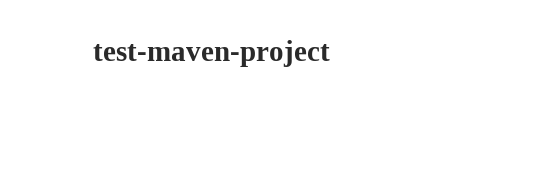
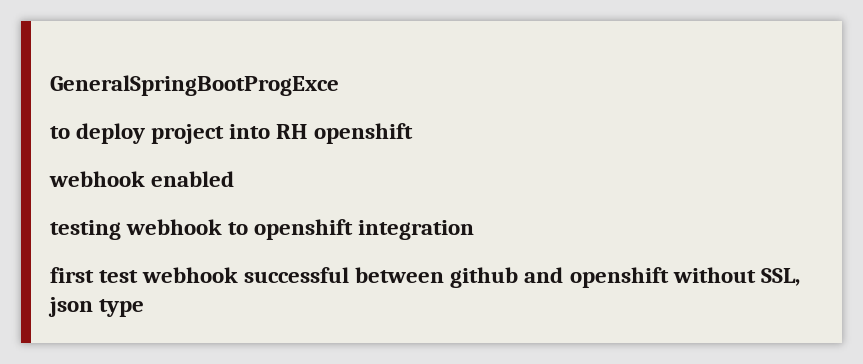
- test-maven-project
+ GeneralSpringBootProgExce
+ to deploy project into RH openshift
+ webhook enabled
+ testing webhook to openshift integration
+ first test webhook successful between github and openshift without SSL, json type

